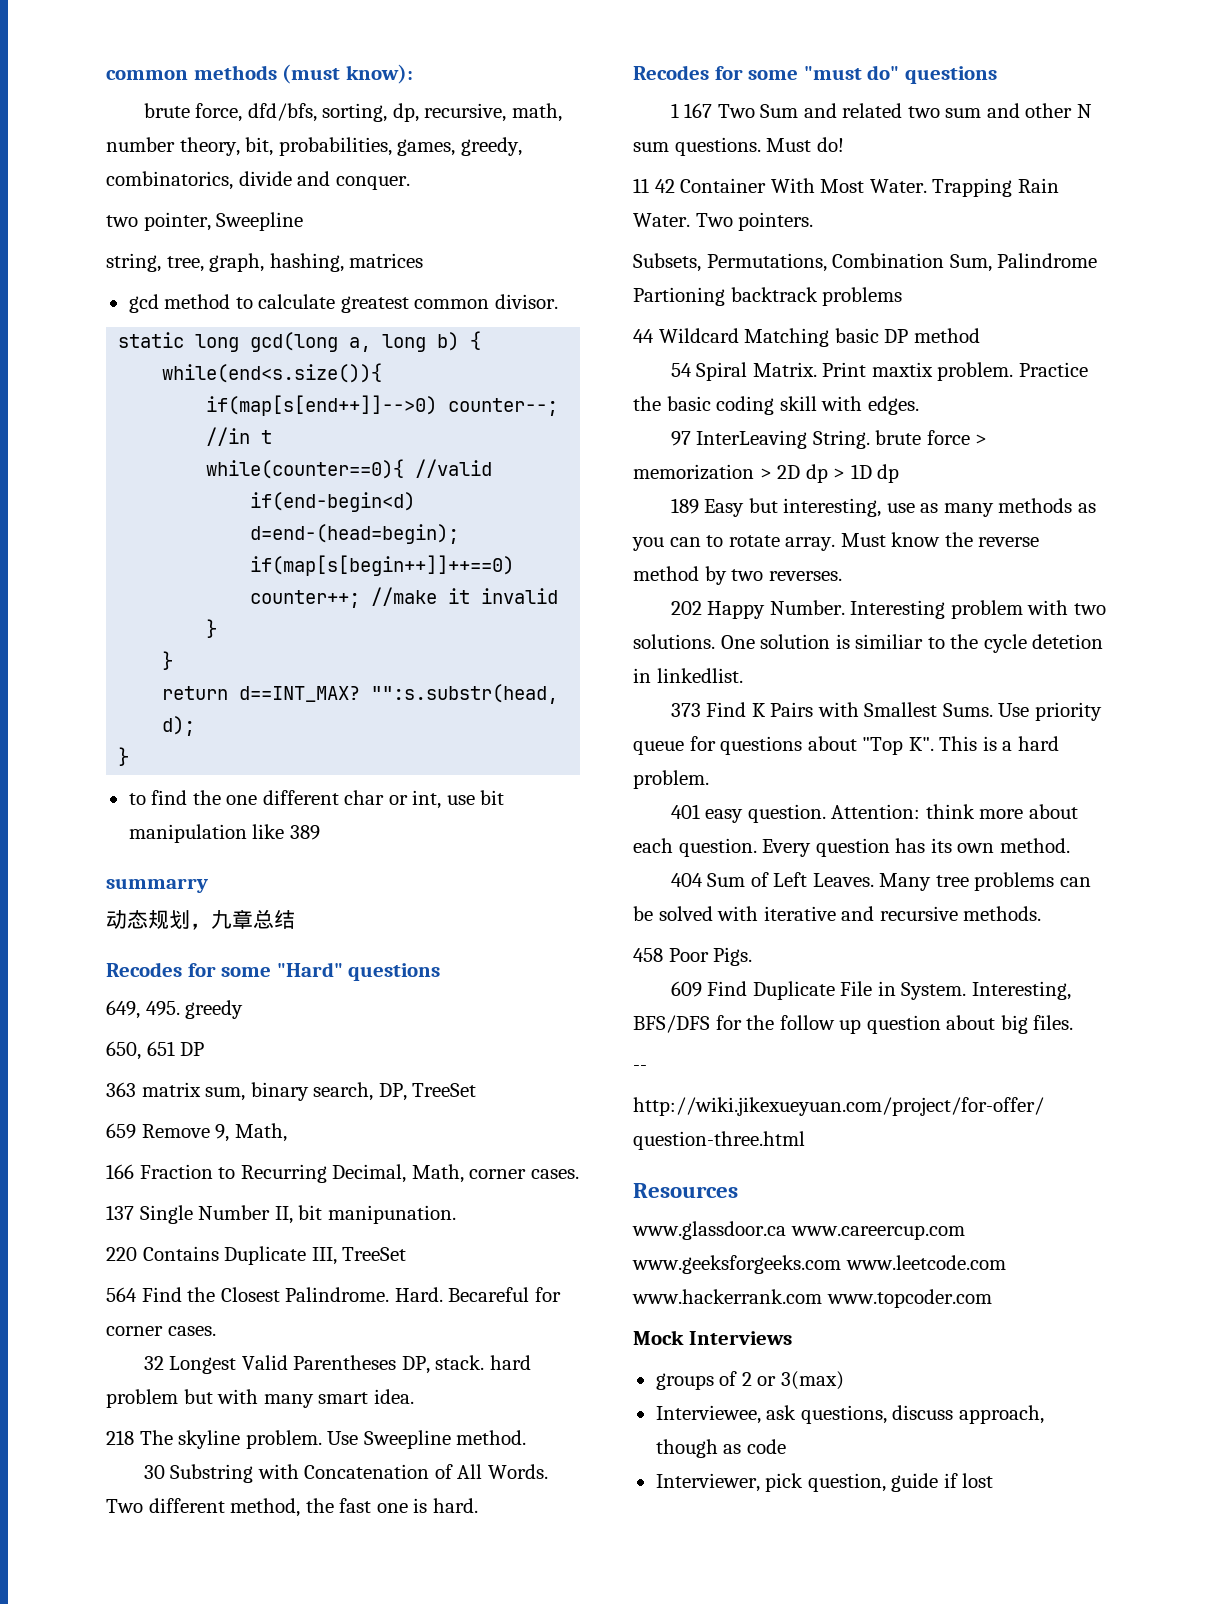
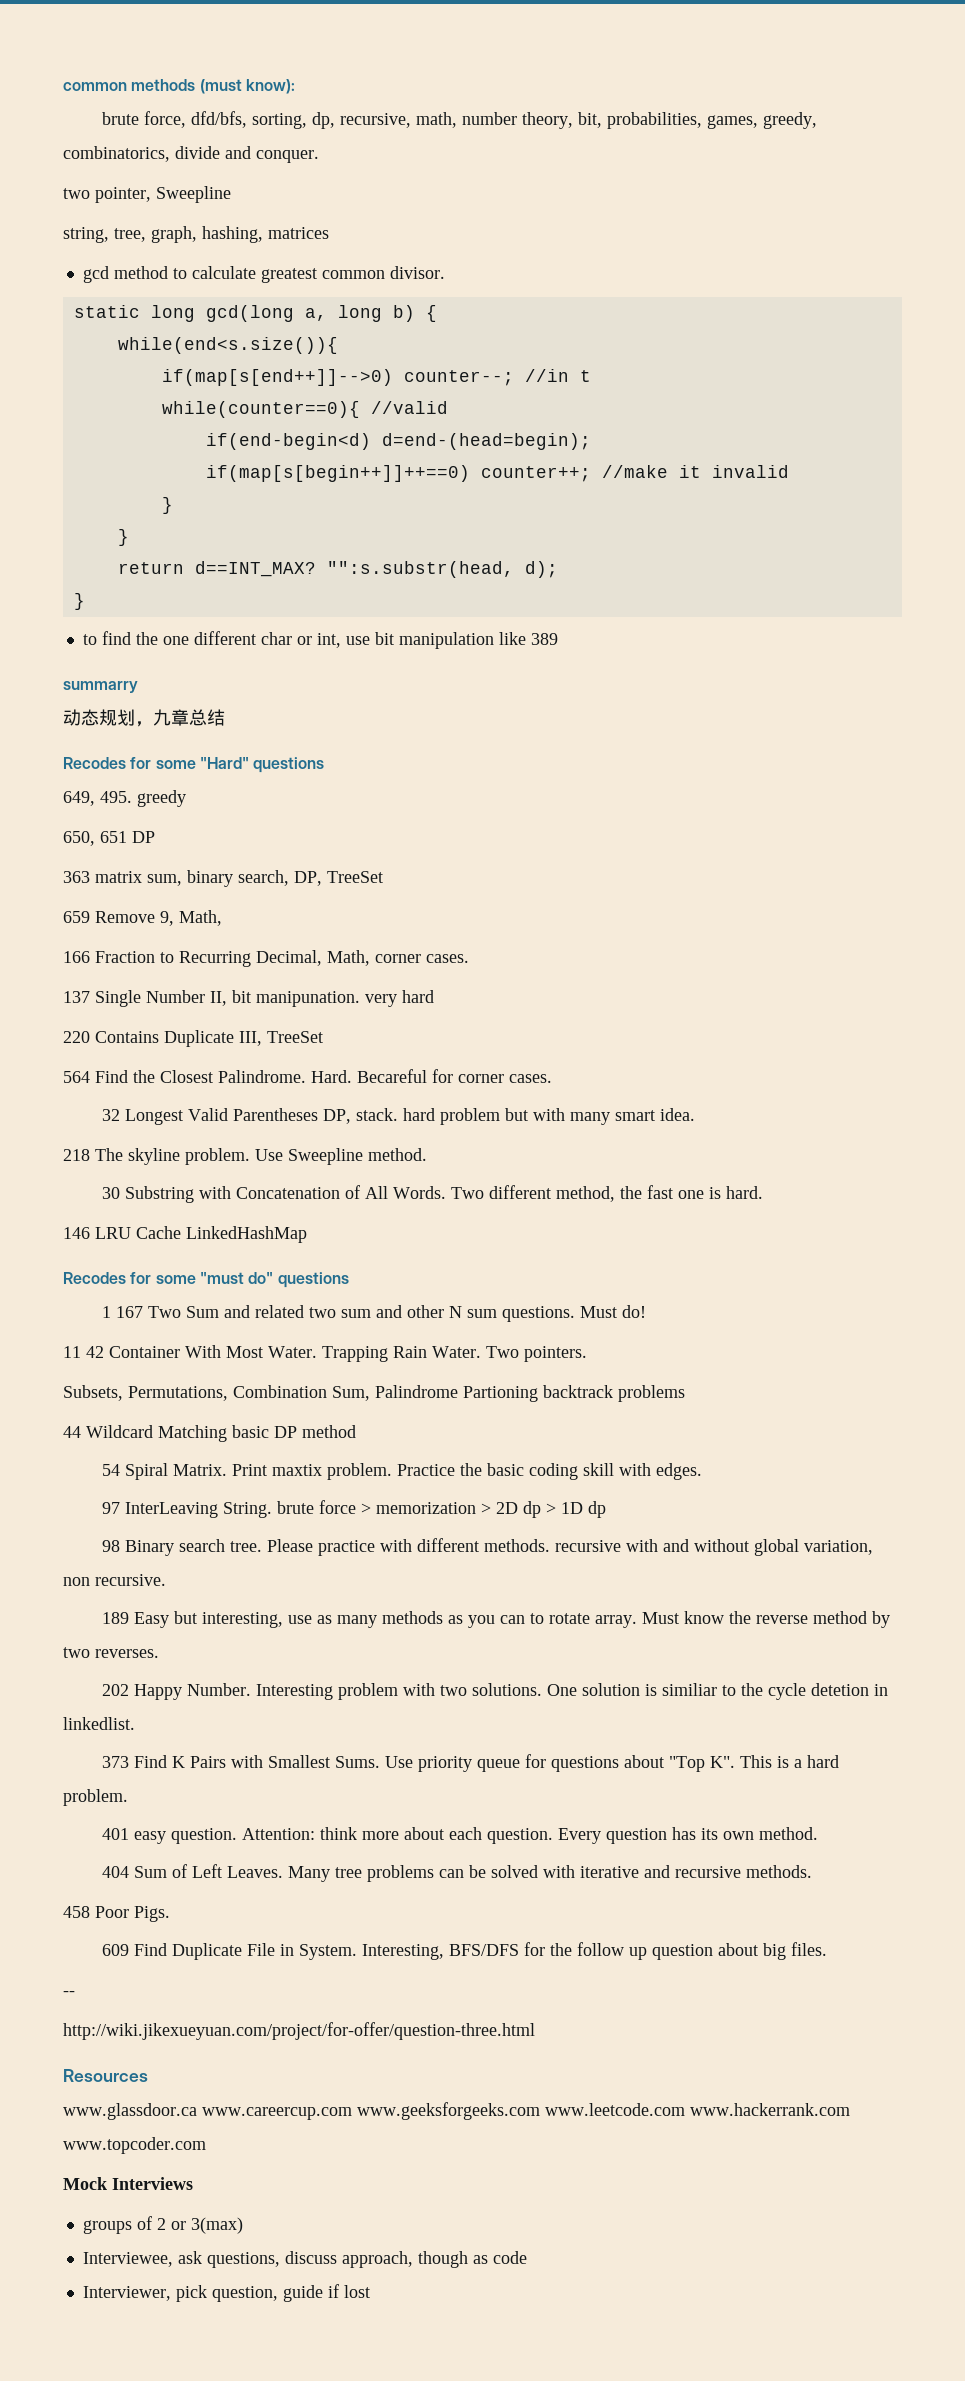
- 137 Single Number II, bit manipunation.
+ 137 Single Number II, bit manipunation. very hard
+ 146 LRU Cache LinkedHashMap
+ 98 Binary search tree. Please practice with different methods. recursive with and without global variation, non recursive.

